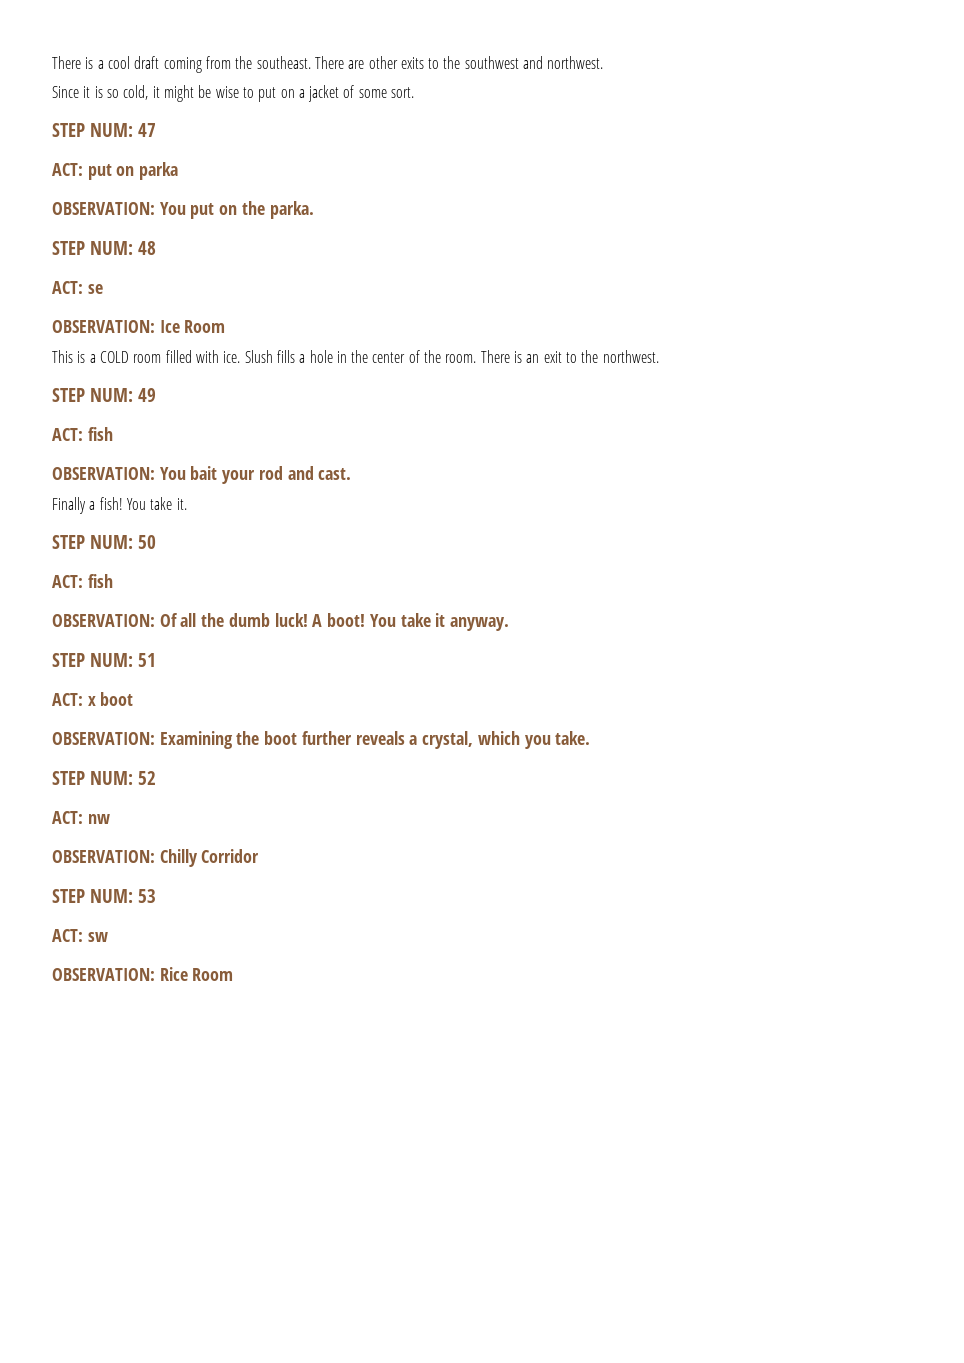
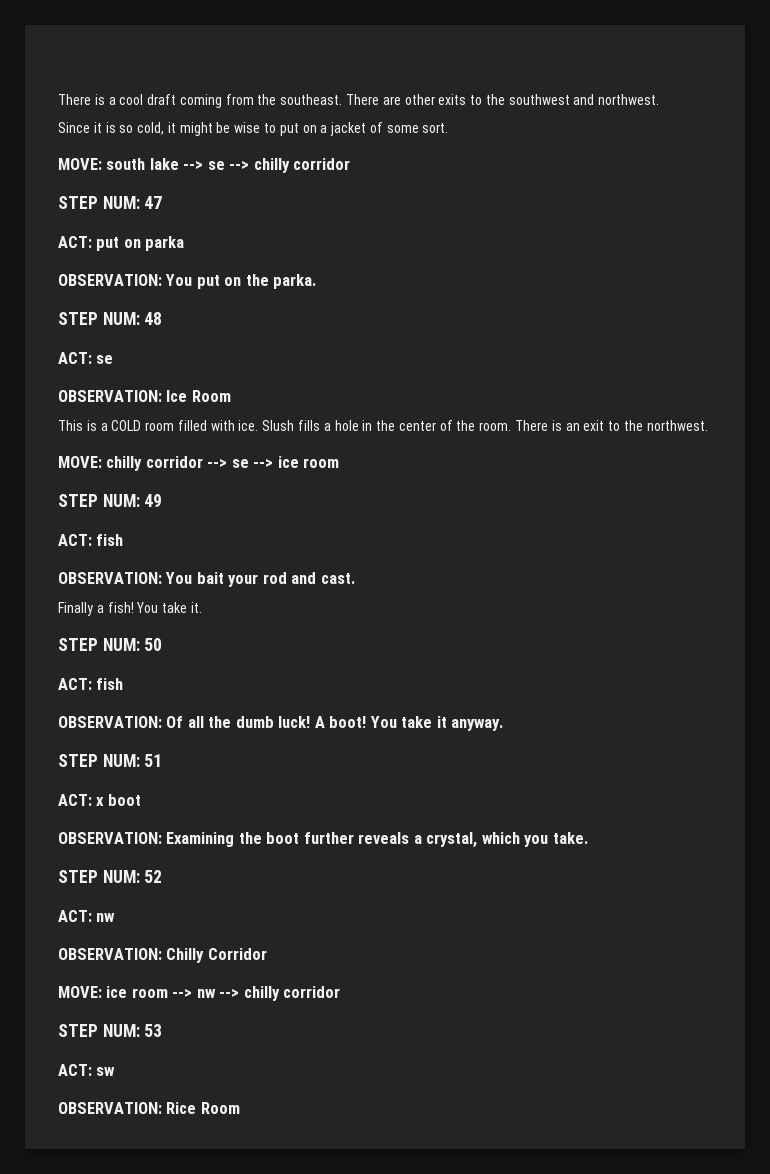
+ MOVE: south lake --> se --> chilly corridor
+ MOVE: chilly corridor --> se --> ice room
+ MOVE: ice room --> nw --> chilly corridor

